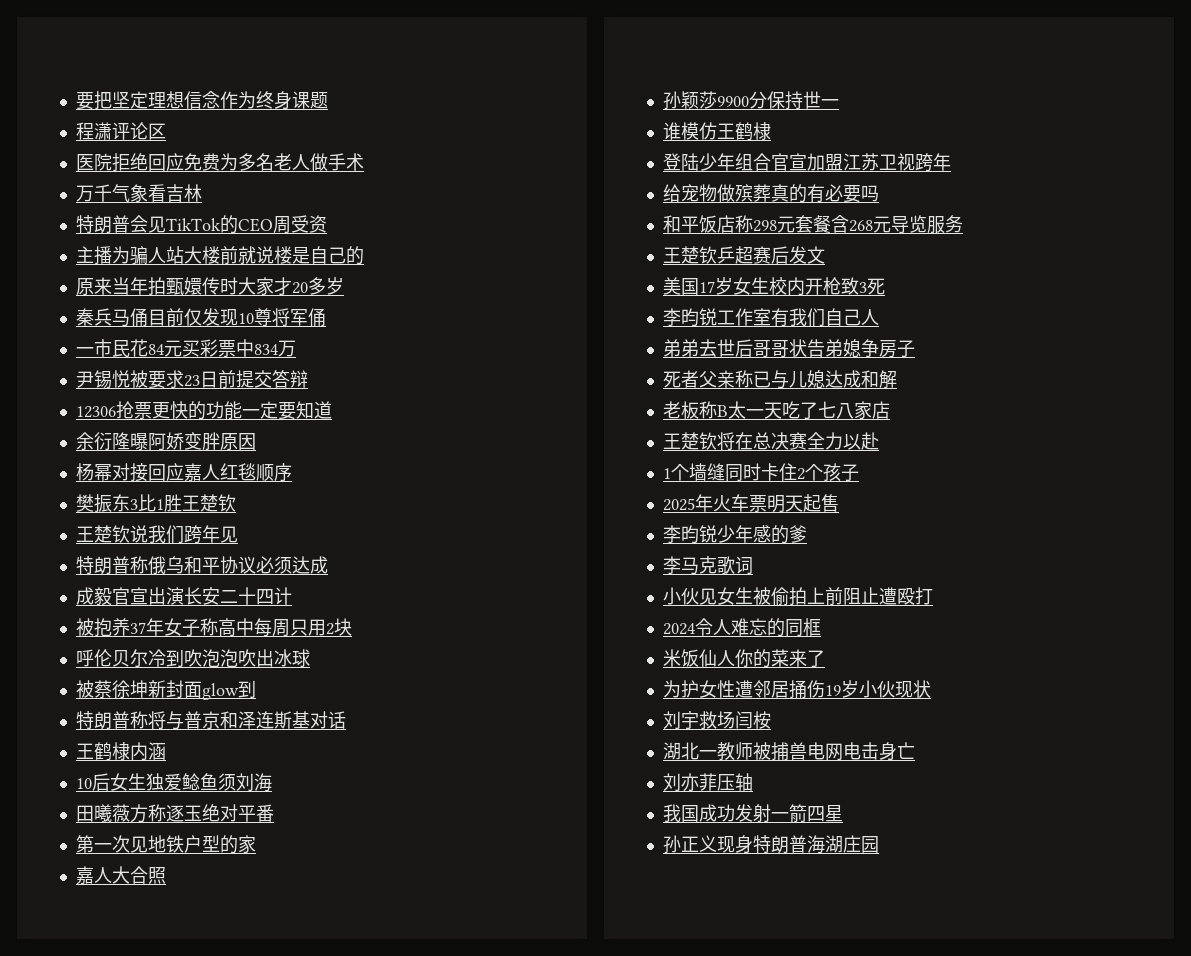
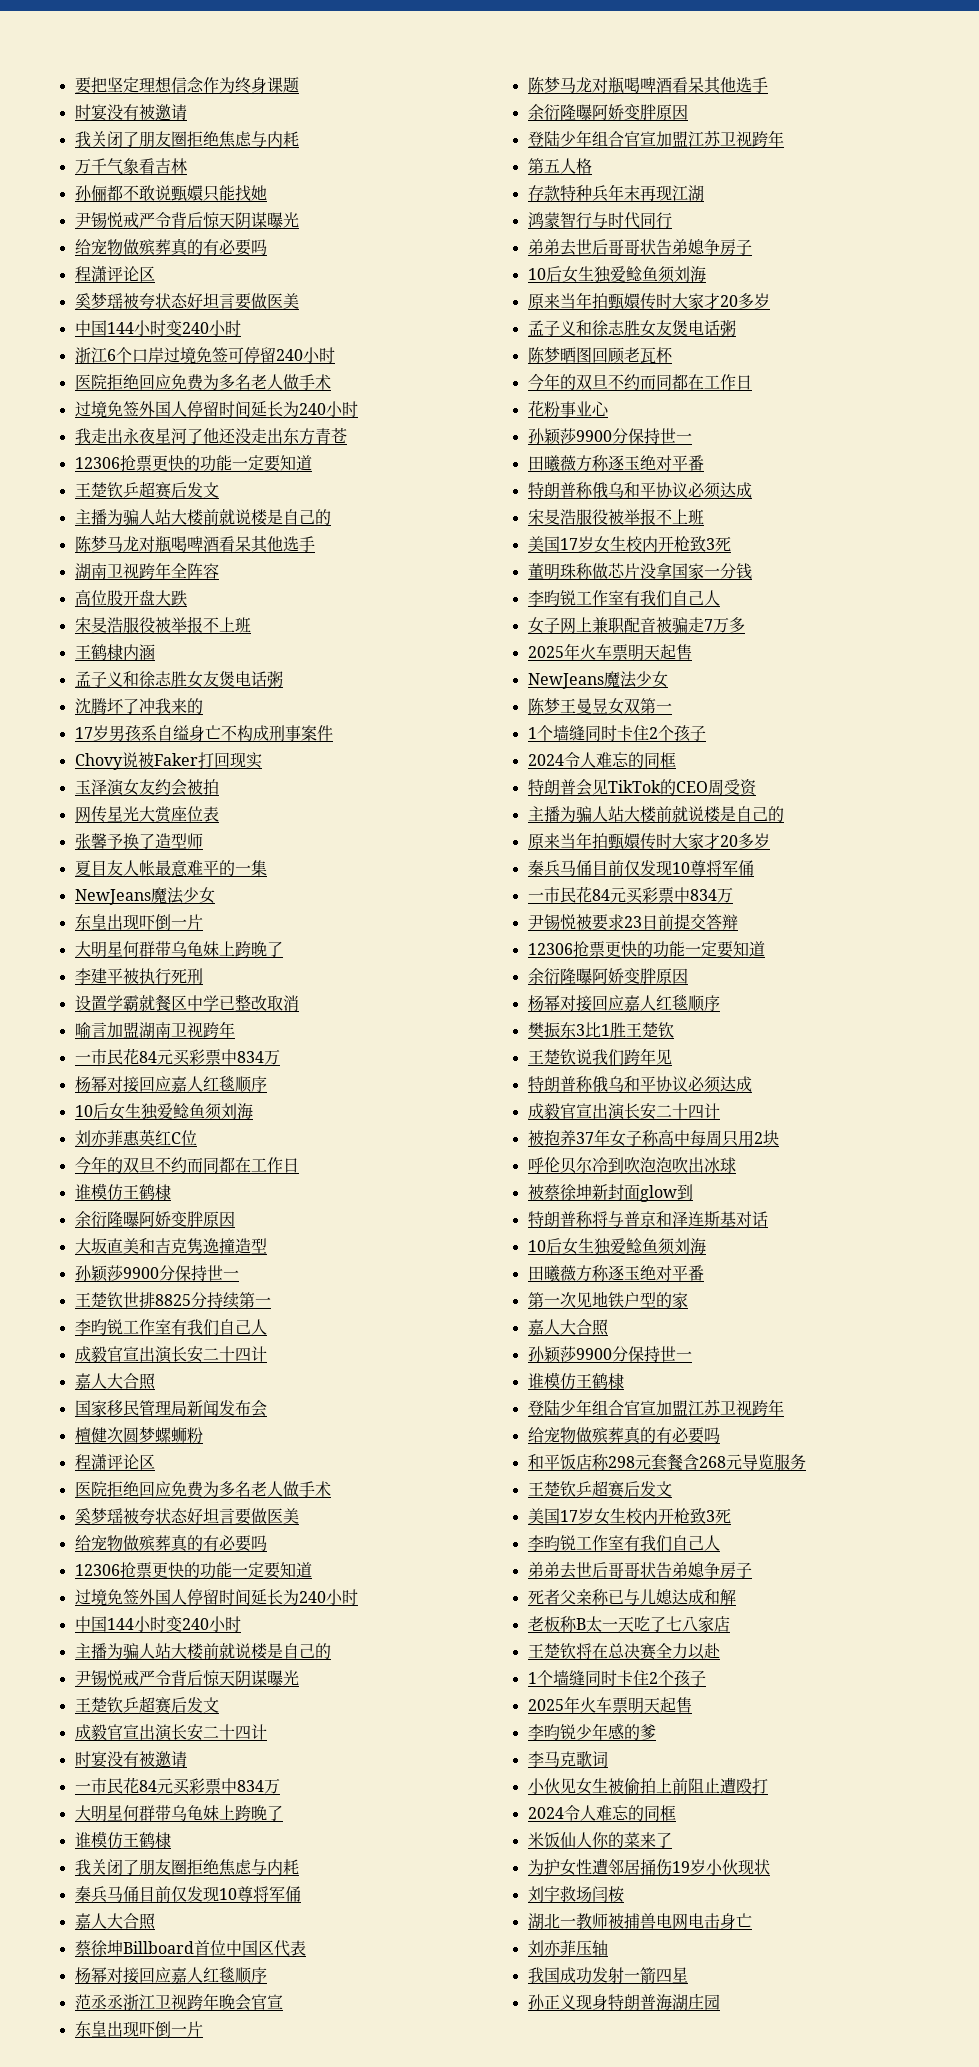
  要把坚定理想信念作为终身课题
+ 时宴没有被邀请
+ 我关闭了朋友圈拒绝焦虑与内耗
+ 万千气象看吉林
+ 孙俪都不敢说甄嬛只能找她
+ 尹锡悦戒严令背后惊天阴谋曝光
+ 给宠物做殡葬真的有必要吗
+ 程潇评论区
+ 奚梦瑶被夸状态好坦言要做医美
+ 中国144小时变240小时
+ 浙江6个口岸过境免签可停留240小时
+ 医院拒绝回应免费为多名老人做手术
+ 过境免签外国人停留时间延长为240小时
+ 我走出永夜星河了他还没走出东方青苍
+ 12306抢票更快的功能一定要知道
+ 王楚钦乒超赛后发文
+ 主播为骗人站大楼前就说楼是自己的
+ 陈梦马龙对瓶喝啤酒看呆其他选手
+ 湖南卫视跨年全阵容
+ 高位股开盘大跌
+ 宋旻浩服役被举报不上班
+ 王鹤棣内涵
+ 孟子义和徐志胜女友煲电话粥
+ 沈腾坏了冲我来的
+ 17岁男孩系自缢身亡不构成刑事案件
+ Chovy说被Faker打回现实
+ 玉泽演女友约会被拍
+ 网传星光大赏座位表
+ 张馨予换了造型师
+ 夏目友人帐最意难平的一集
+ NewJeans魔法少女
+ 东皇出现吓倒一片
+ 大明星何群带乌龟妹上跨晚了
+ 李建平被执行死刑
+ 设置学霸就餐区中学已整改取消
+ 喻言加盟湖南卫视跨年
+ 一市民花84元买彩票中834万
+ 杨幂对接回应嘉人红毯顺序
+ 10后女生独爱鲶鱼须刘海
+ 刘亦菲惠英红C位
+ 今年的双旦不约而同都在工作日
+ 谁模仿王鹤棣
+ 余衍隆曝阿娇变胖原因
+ 大坂直美和吉克隽逸撞造型
+ 孙颖莎9900分保持世一
+ 王楚钦世排8825分持续第一
+ 李昀锐工作室有我们自己人
+ 成毅官宣出演长安二十四计
+ 嘉人大合照
+ 国家移民管理局新闻发布会
+ 檀健次圆梦螺蛳粉
  程潇评论区
  医院拒绝回应免费为多名老人做手术
- 万千气象看吉林
+ 奚梦瑶被夸状态好坦言要做医美
+ 给宠物做殡葬真的有必要吗
+ 12306抢票更快的功能一定要知道
+ 过境免签外国人停留时间延长为240小时
+ 中国144小时变240小时
+ 主播为骗人站大楼前就说楼是自己的
+ 尹锡悦戒严令背后惊天阴谋曝光
+ 王楚钦乒超赛后发文
+ 成毅官宣出演长安二十四计
+ 时宴没有被邀请
+ 一市民花84元买彩票中834万
+ 大明星何群带乌龟妹上跨晚了
+ 谁模仿王鹤棣
+ 我关闭了朋友圈拒绝焦虑与内耗
+ 秦兵马俑目前仅发现10尊将军俑
+ 嘉人大合照
+ 蔡徐坤Billboard首位中国区代表
+ 杨幂对接回应嘉人红毯顺序
+ 范丞丞浙江卫视跨年晚会官宣
+ 东皇出现吓倒一片
+ 陈梦马龙对瓶喝啤酒看呆其他选手
+ 余衍隆曝阿娇变胖原因
+ 登陆少年组合官宣加盟江苏卫视跨年
+ 第五人格
+ 存款特种兵年末再现江湖
+ 鸿蒙智行与时代同行
+ 弟弟去世后哥哥状告弟媳争房子
+ 10后女生独爱鲶鱼须刘海
+ 原来当年拍甄嬛传时大家才20多岁
+ 孟子义和徐志胜女友煲电话粥
+ 陈梦晒图回顾老瓦杯
+ 今年的双旦不约而同都在工作日
+ 花粉事业心
+ 孙颖莎9900分保持世一
+ 田曦薇方称逐玉绝对平番
+ 特朗普称俄乌和平协议必须达成
+ 宋旻浩服役被举报不上班
+ 美国17岁女生校内开枪致3死
+ 董明珠称做芯片没拿国家一分钱
+ 李昀锐工作室有我们自己人
+ 女子网上兼职配音被骗走7万多
+ 2025年火车票明天起售
+ NewJeans魔法少女
+ 陈梦王曼昱女双第一
+ 1个墙缝同时卡住2个孩子
+ 2024令人难忘的同框
- 王鹤棣内涵

